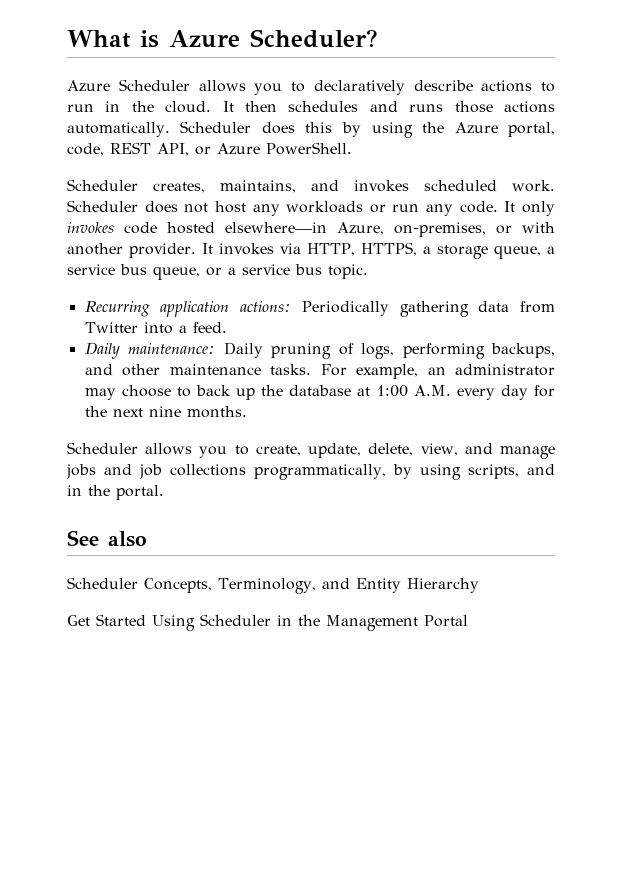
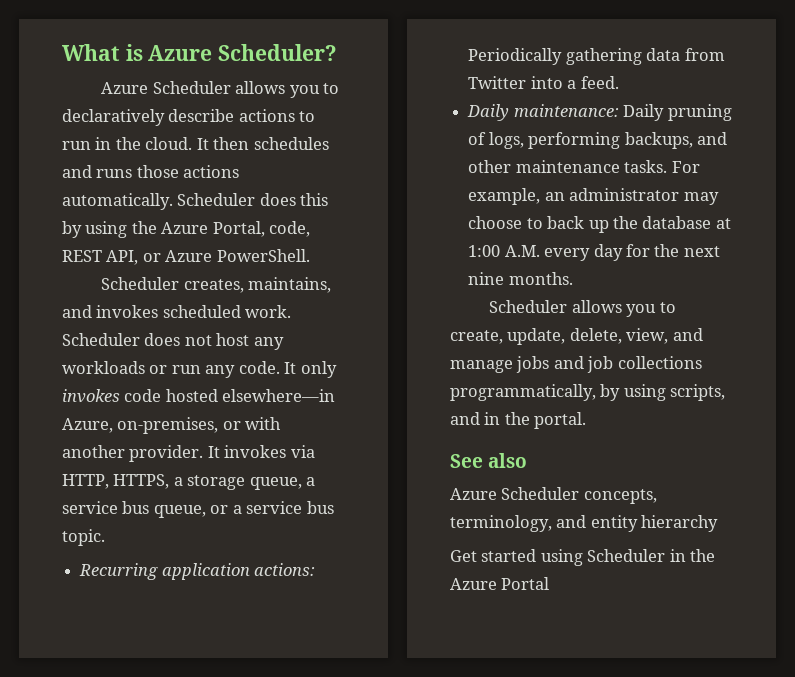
- Scheduler does this by using the Azure portal, code, REST API, or Azure PowerShell.
+ Scheduler does this by using the Azure Portal, code, REST API, or Azure PowerShell.
- Scheduler Concepts, Terminology, and Entity Hierarchy
+ Azure Scheduler concepts, terminology, and entity hierarchy
- Get Started Using Scheduler in the Management Portal
+ Get started using Scheduler in the Azure Portal

